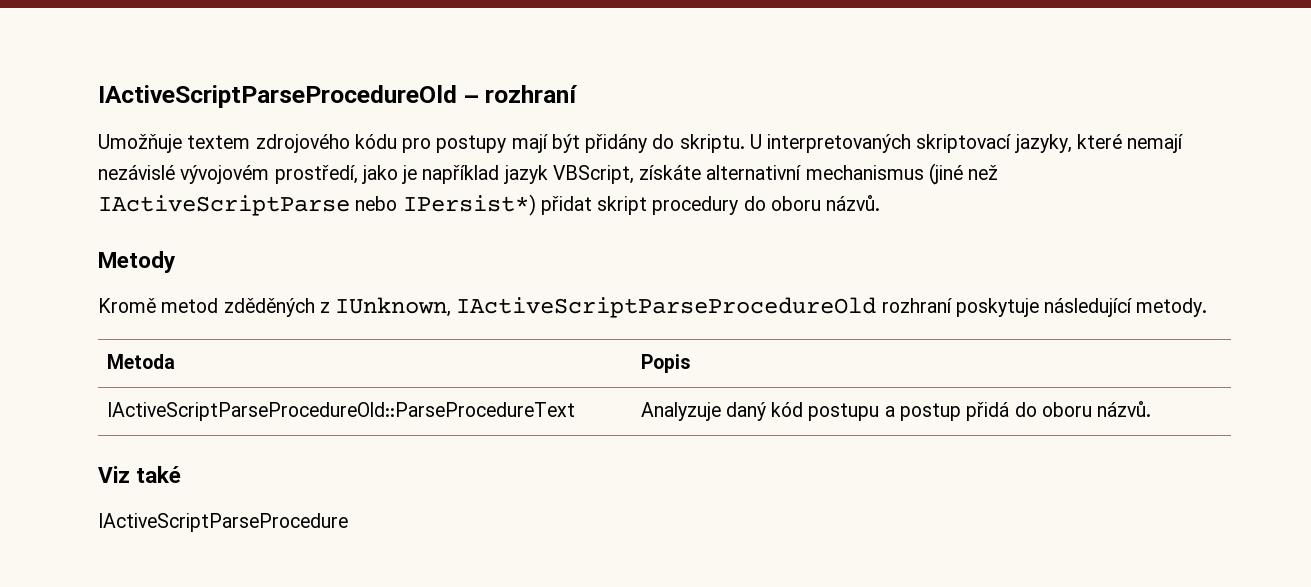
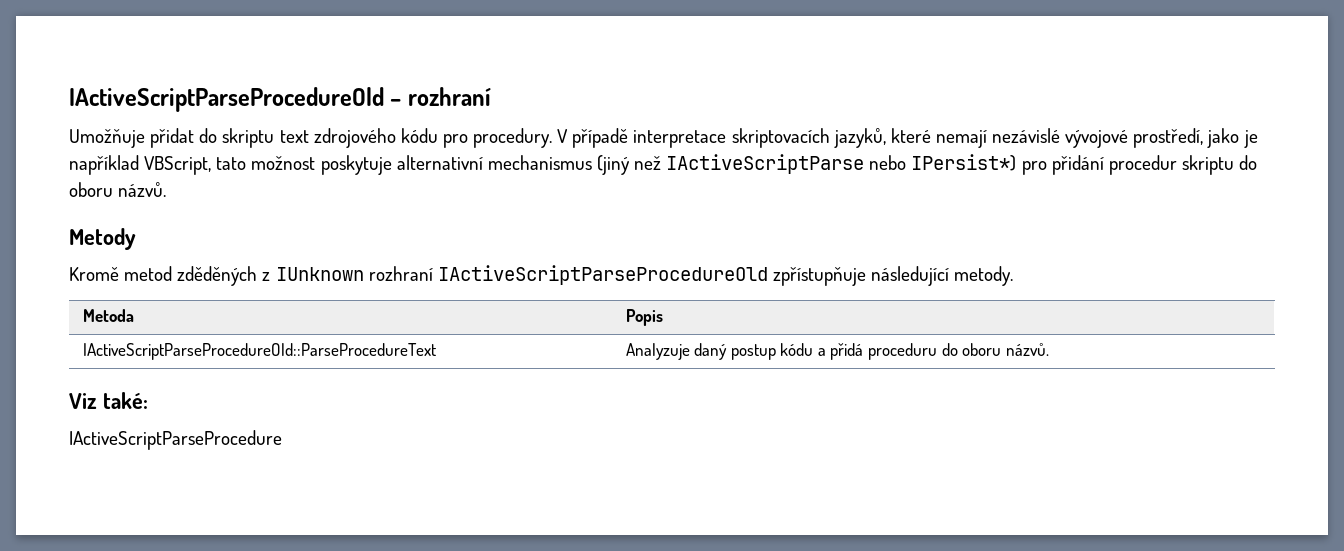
- Umožňuje textem zdrojového kódu pro postupy mají být přidány do skriptu. U interpretovaných skriptovací jazyky, které nemají nezávislé vývojovém prostředí, jako je například jazyk VBScript, získáte alternativní mechanismus (jiné než IActiveScriptParse nebo IPersist*) přidat skript procedury do oboru názvů.
+ Umožňuje přidat do skriptu text zdrojového kódu pro procedury. V případě interpretace skriptovacích jazyků, které nemají nezávislé vývojové prostředí, jako je například VBScript, tato možnost poskytuje alternativní mechanismus (jiný než IActiveScriptParse nebo IPersist*) pro přidání procedur skriptu do oboru názvů.
- Kromě metod zděděných z IUnknown, IActiveScriptParseProcedureOld rozhraní poskytuje následující metody.
+ Kromě metod zděděných z IUnknown rozhraní IActiveScriptParseProcedureOld zpřístupňuje následující metody.
- IActiveScriptParseProcedureOld::ParseProcedureText | Analyzuje daný kód postupu a postup přidá do oboru názvů.
+ IActiveScriptParseProcedureOld::ParseProcedureText | Analyzuje daný postup kódu a přidá proceduru do oboru názvů.
- Viz také
+ Viz také:

